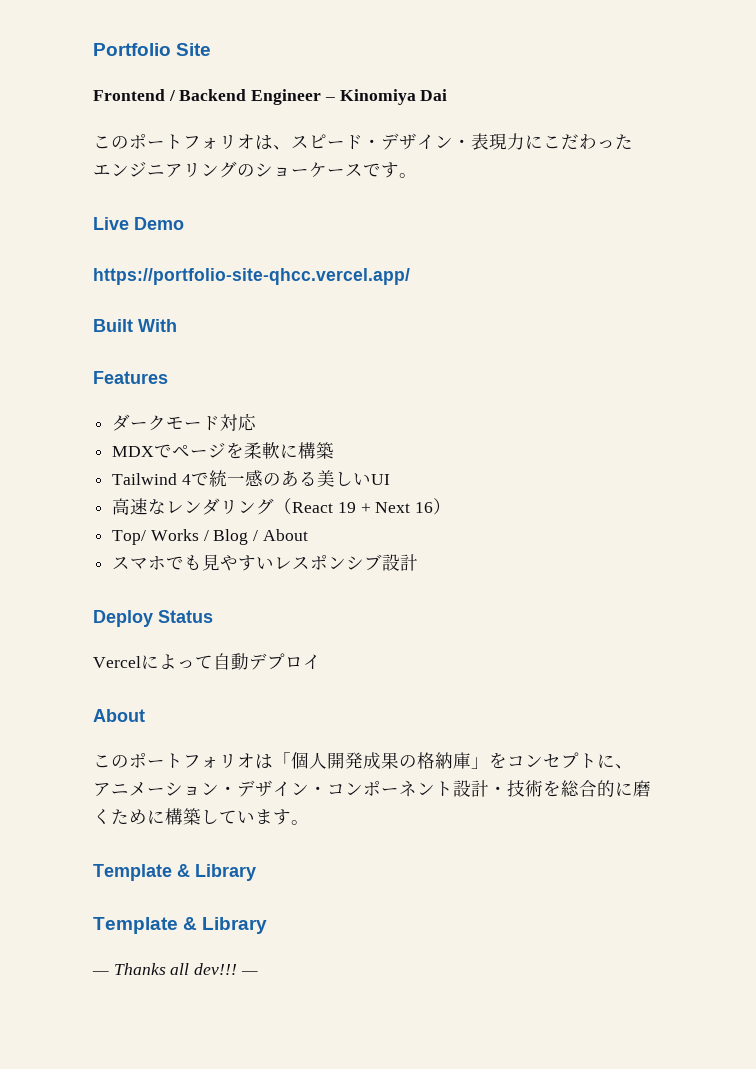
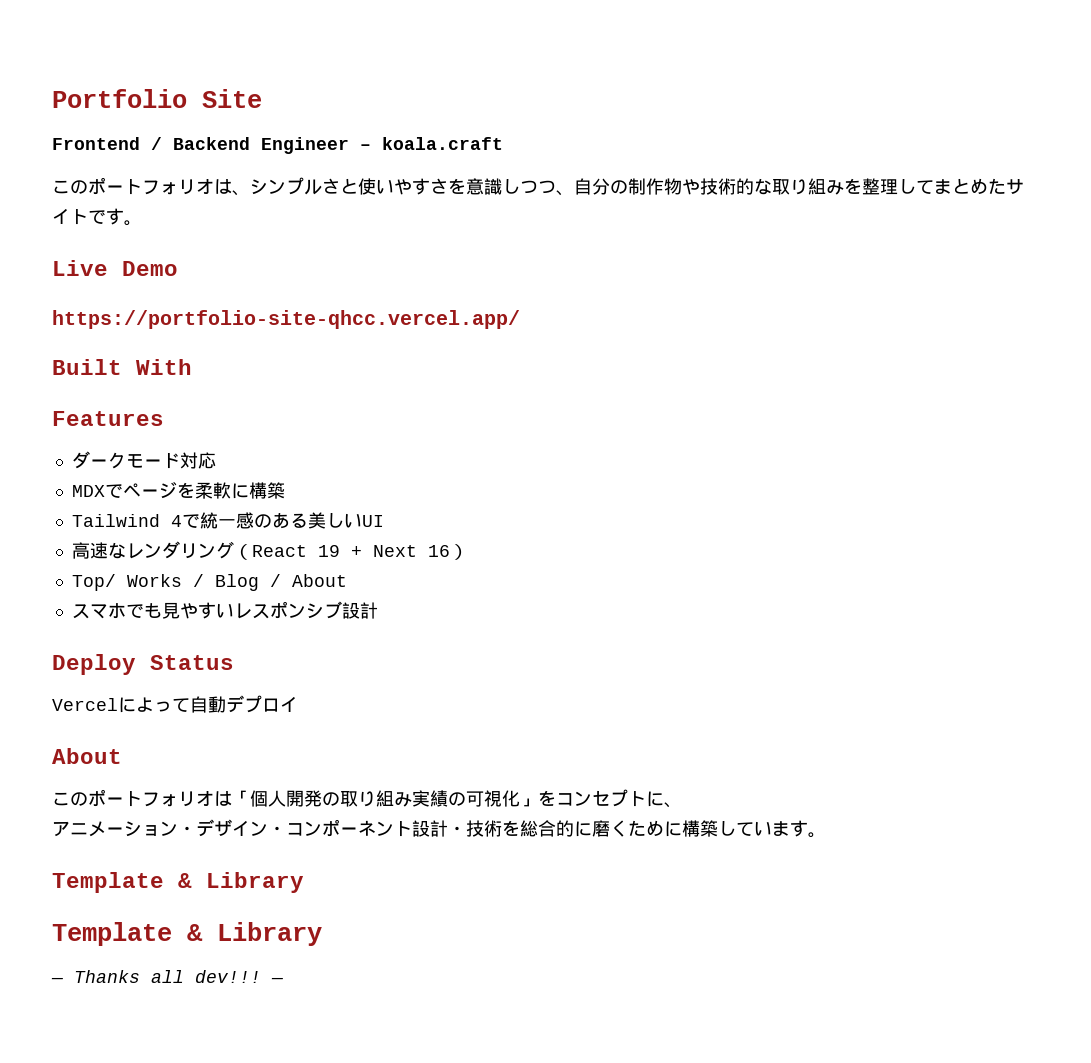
- Frontend / Backend Engineer – Kinomiya Dai
+ Frontend / Backend Engineer – koala.craft
- このポートフォリオは、スピード・デザイン・表現力にこだわった
- エンジニアリングのショーケースです。
+ このポートフォリオは、シンプルさと使いやすさを意識しつつ、自分の制作物や技術的な取り組みを整理してまとめたサイトです。
- このポートフォリオは「個人開発成果の格納庫」をコンセプトに、
+ このポートフォリオは「個人開発の取り組み実績の可視化」をコンセプトに、

